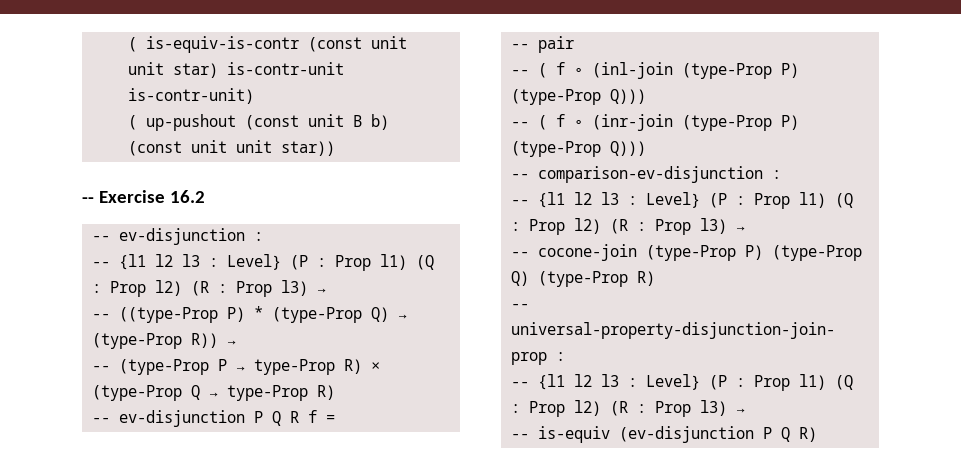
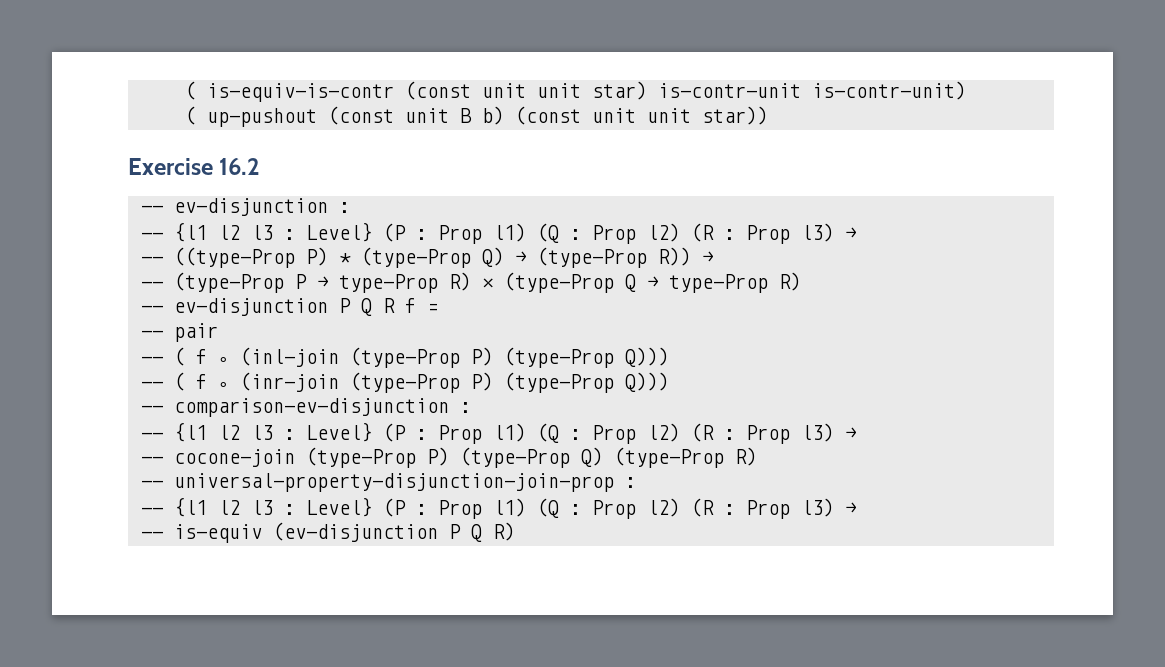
- -- Exercise 16.2
+ Exercise 16.2

